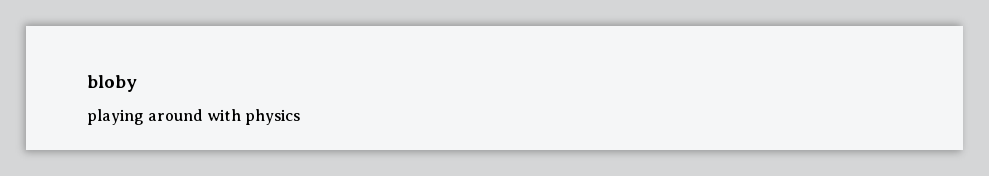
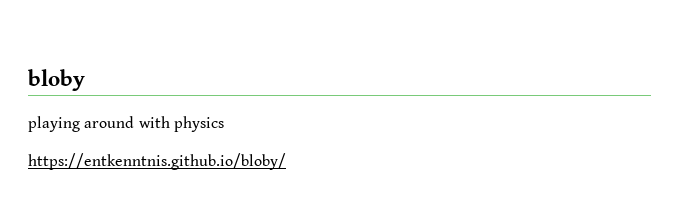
+ https://entkenntnis.github.io/bloby/

